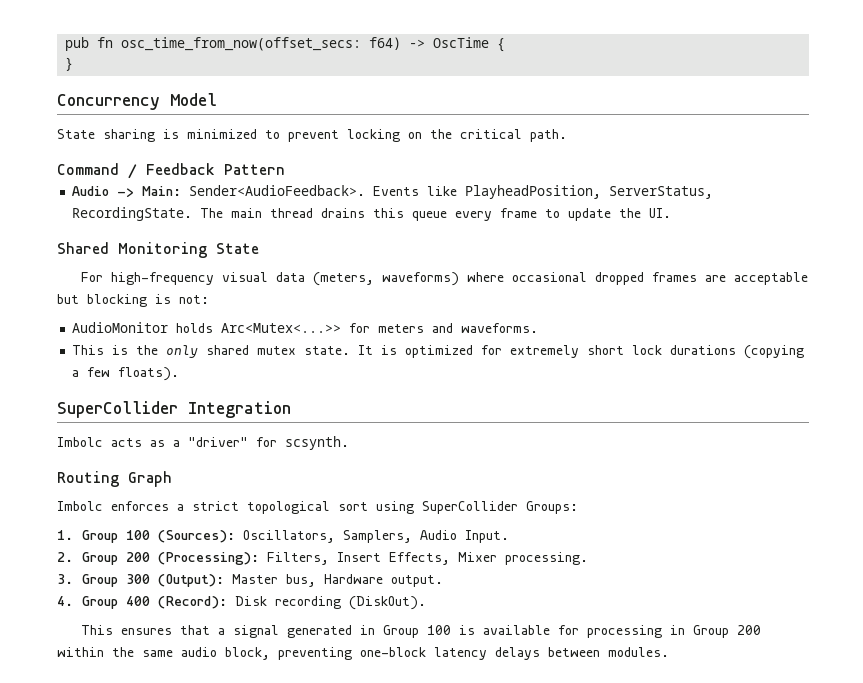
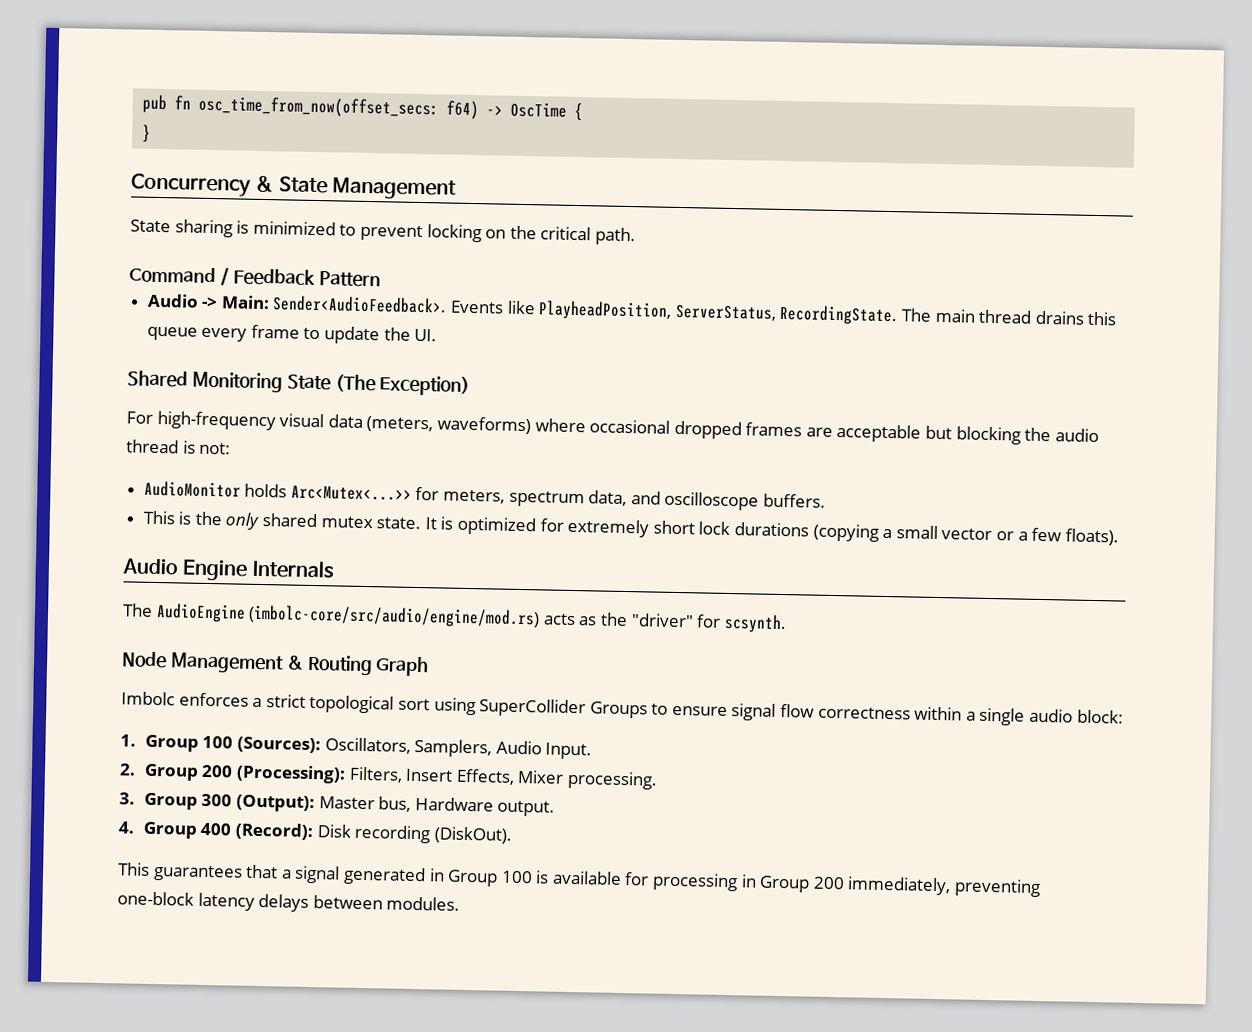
- Concurrency Model
+ Concurrency & State Management
- Shared Monitoring State
+ Shared Monitoring State (The Exception)
- For high-frequency visual data (meters, waveforms) where occasional dropped frames are acceptable but blocking is not:
+ For high-frequency visual data (meters, waveforms) where occasional dropped frames are acceptable but blocking the audio thread is not:
- AudioMonitor holds Arc<Mutex<...>> for meters and waveforms.
+ AudioMonitor holds Arc<Mutex<...>> for meters, spectrum data, and oscilloscope buffers.
- It is optimized for extremely short lock durations (copying a few floats).
- SuperCollider Integration
- Imbolc acts as a "driver" for scsynth.
+ It is optimized for extremely short lock durations (copying a small vector or a few floats).
+ Audio Engine Internals
+ The AudioEngine (imbolc-core/src/audio/engine/mod.rs) acts as the "driver" for scsynth.
- Routing Graph
+ Node Management & Routing Graph
- Imbolc enforces a strict topological sort using SuperCollider Groups:
+ Imbolc enforces a strict topological sort using SuperCollider Groups to ensure signal flow correctness within a single audio block:
- This ensures that a signal generated in Group 100 is available for processing in Group 200 within the same audio block, preventing one-block latency delays between modules.
+ This guarantees that a signal generated in Group 100 is available for processing in Group 200 immediately, preventing one-block latency delays between modules.

